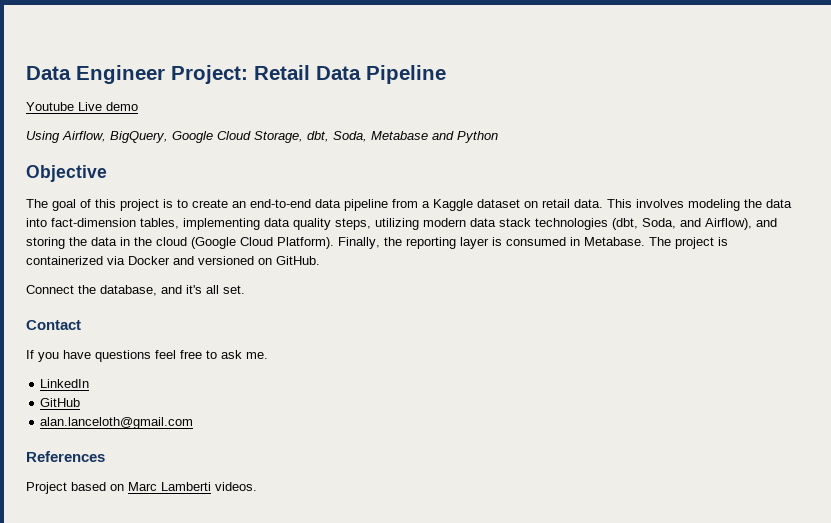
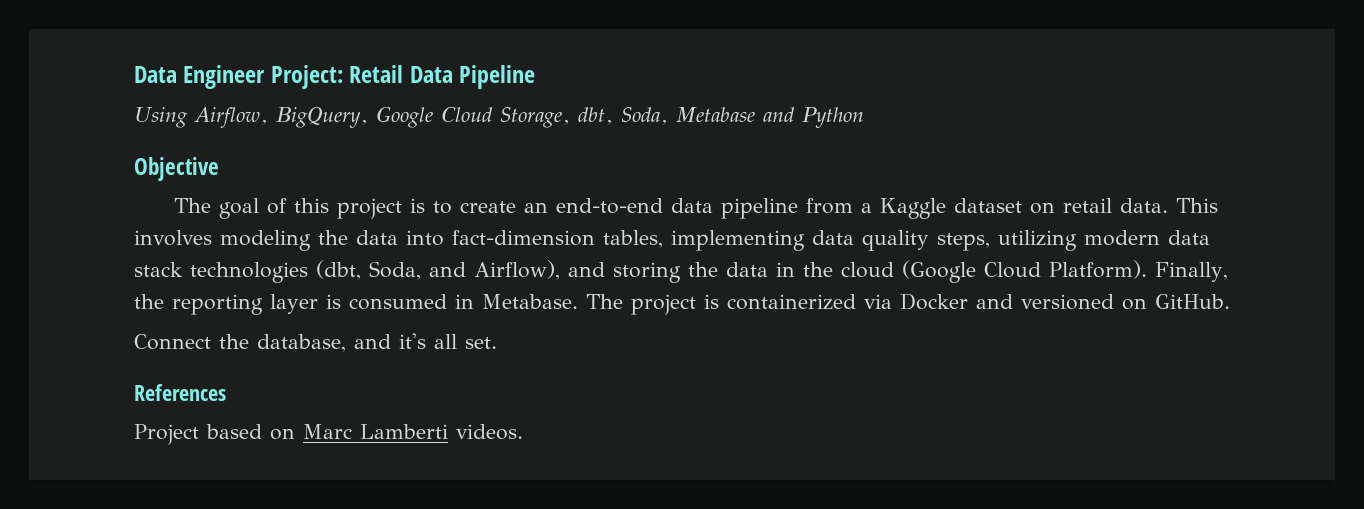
- Youtube Live demo
- Contact
- If you have questions feel free to ask me.
- LinkedIn
- GitHub
- alan.lanceloth@gmail.com

